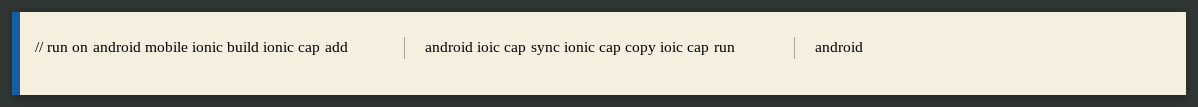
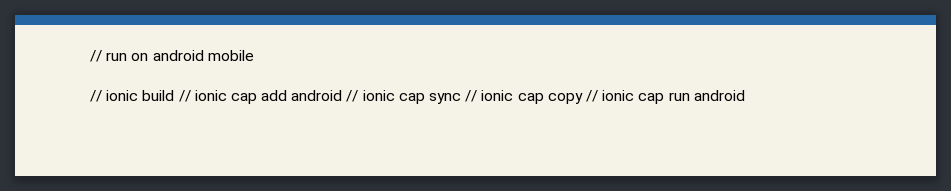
- // run on android mobile ionic build ionic cap add android ioic cap sync ionic cap copy ioic cap run android
+ // run on android mobile
+ // ionic build // ionic cap add android // ionic cap sync // ionic cap copy // ionic cap run android

